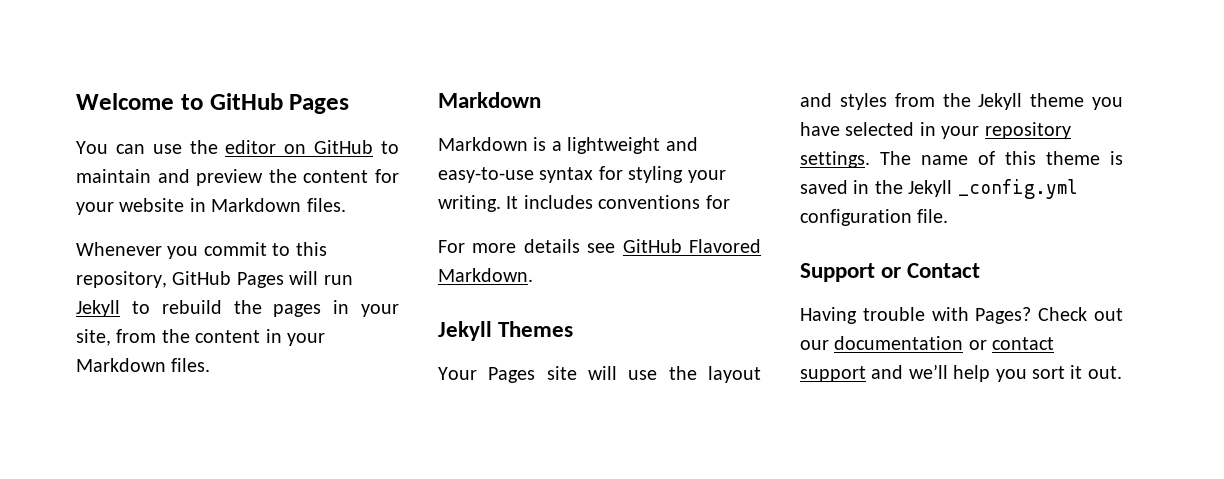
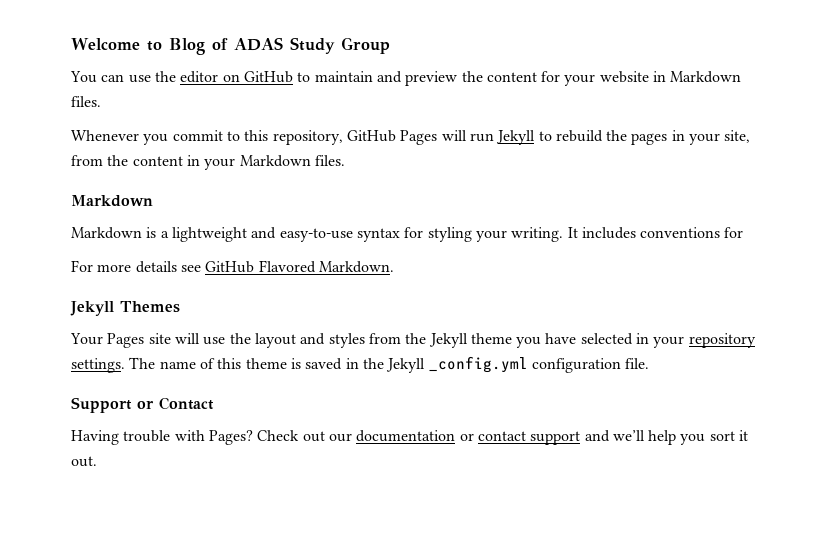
- Welcome to GitHub Pages
+ Welcome to Blog of ADAS Study Group

